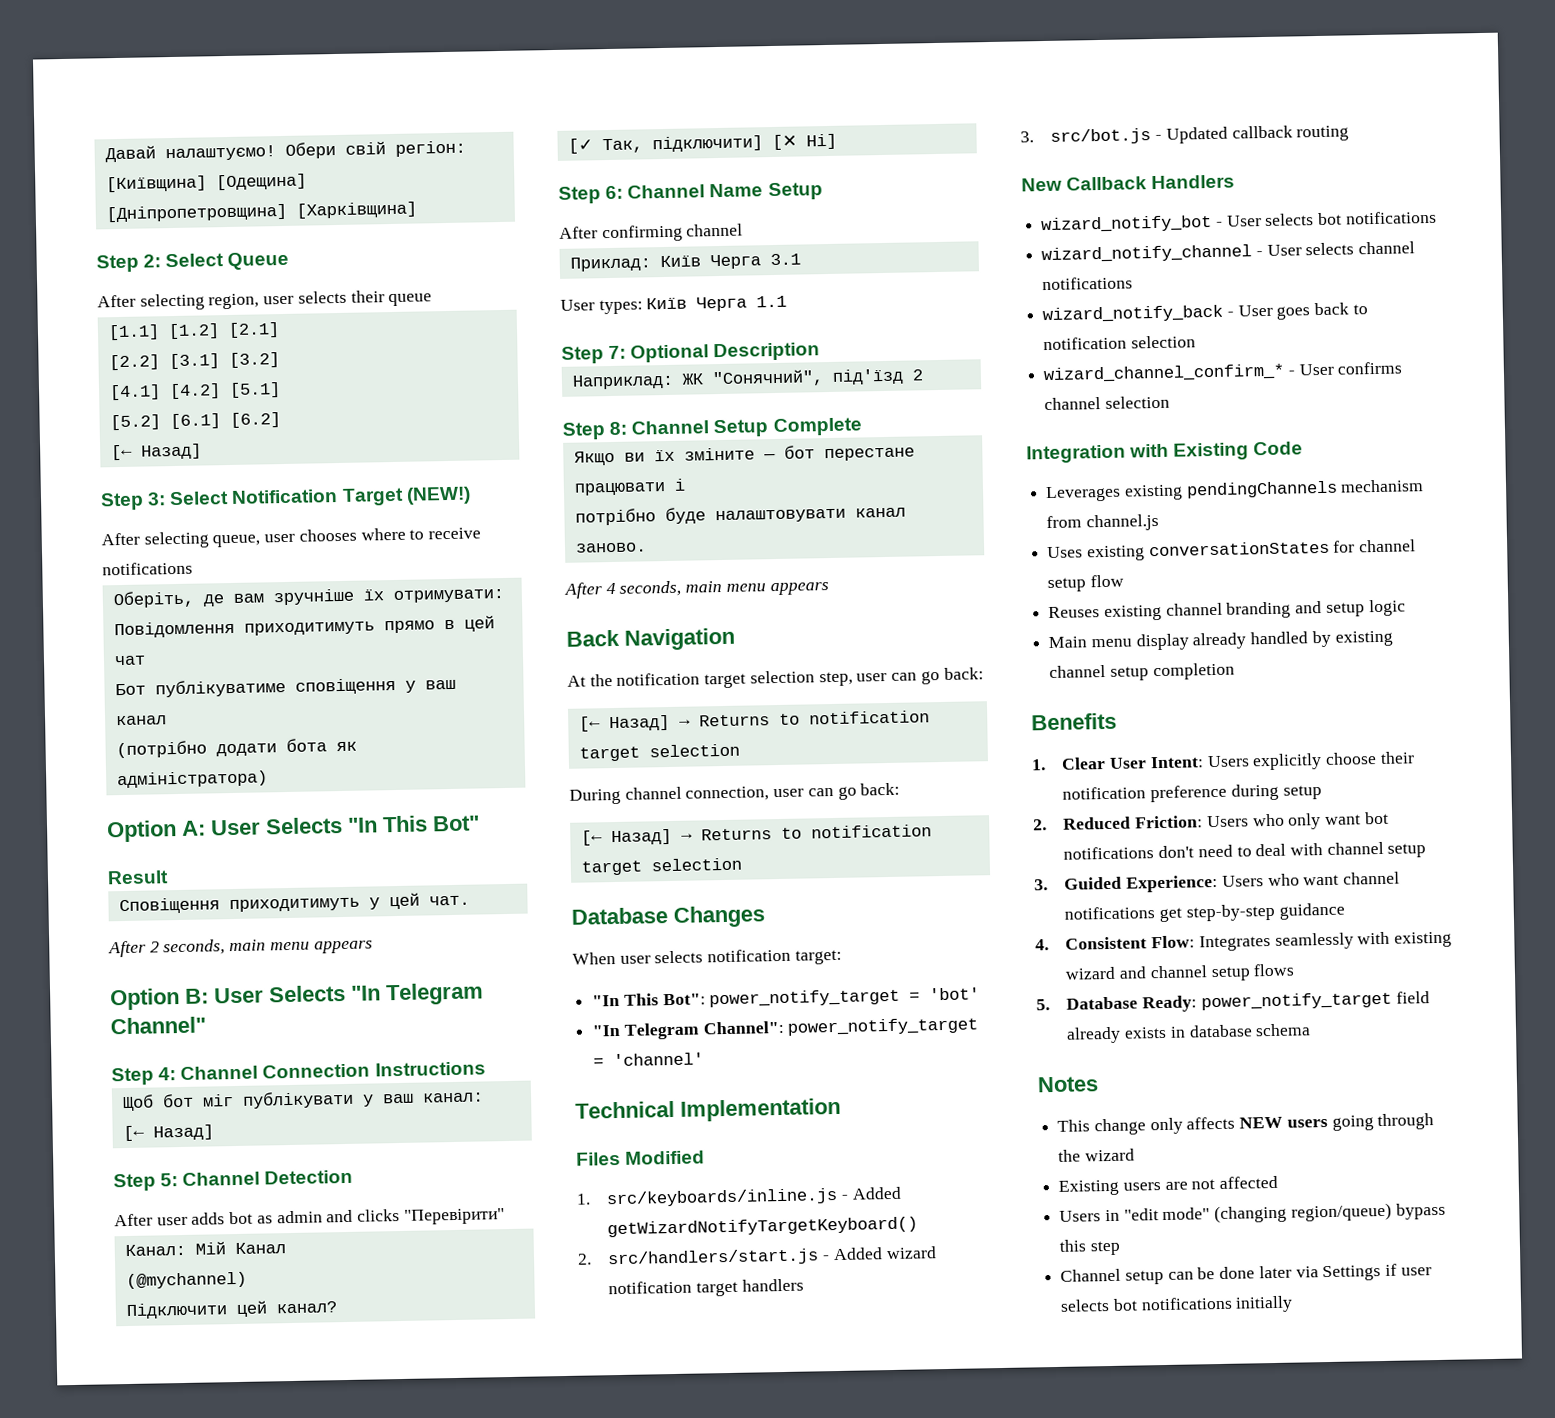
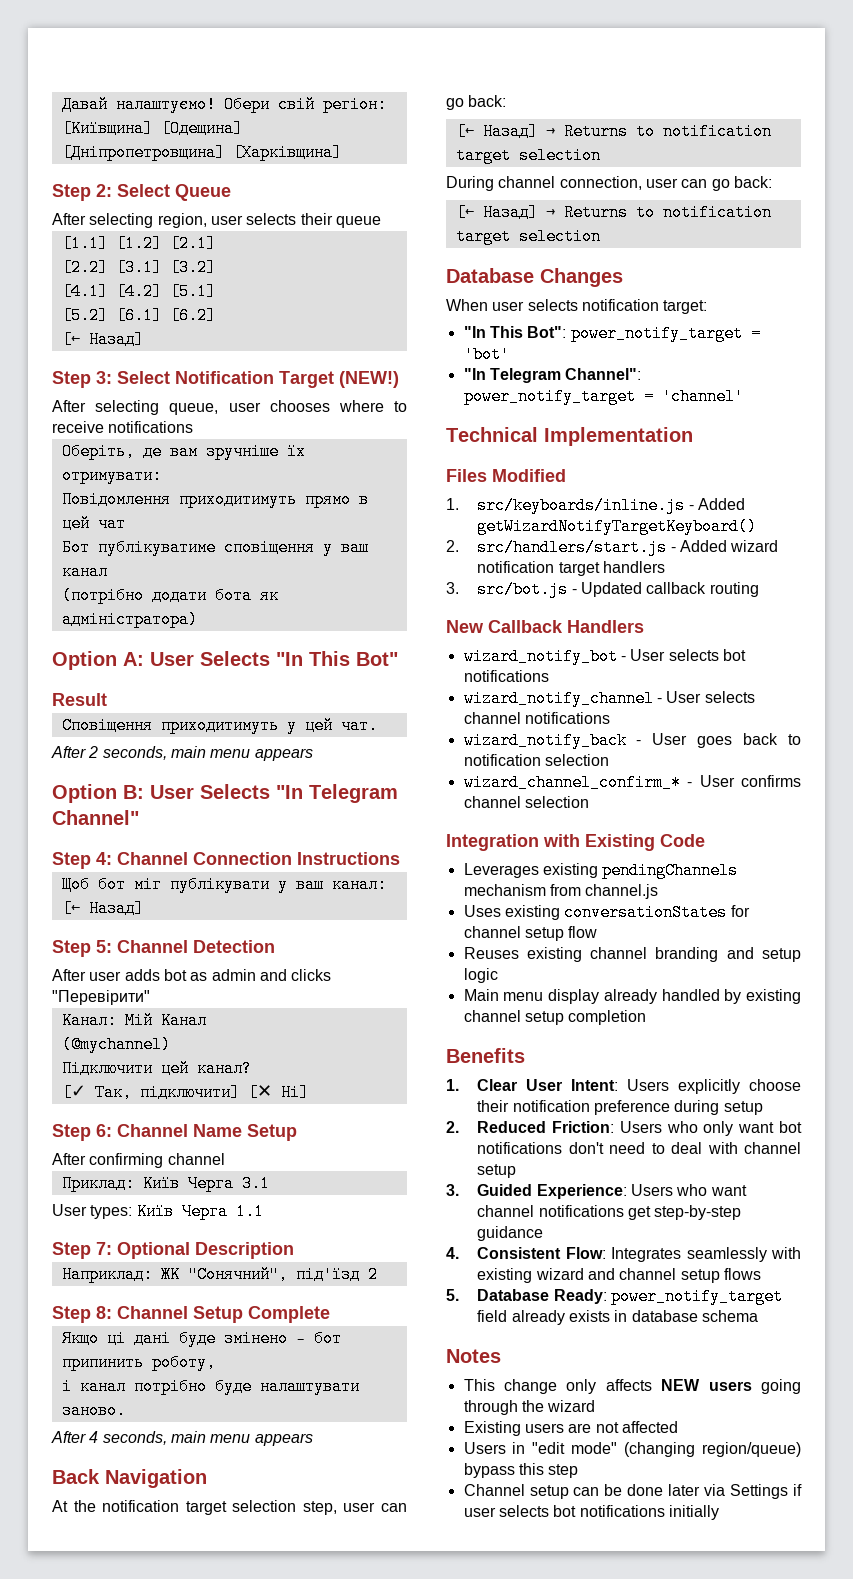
- Якщо ви їх зміните — бот перестане працювати і
- потрібно буде налаштовувати канал заново.
+ Якщо ці дані буде змінено — бот припинить роботу,
+ і канал потрібно буде налаштувати заново.

